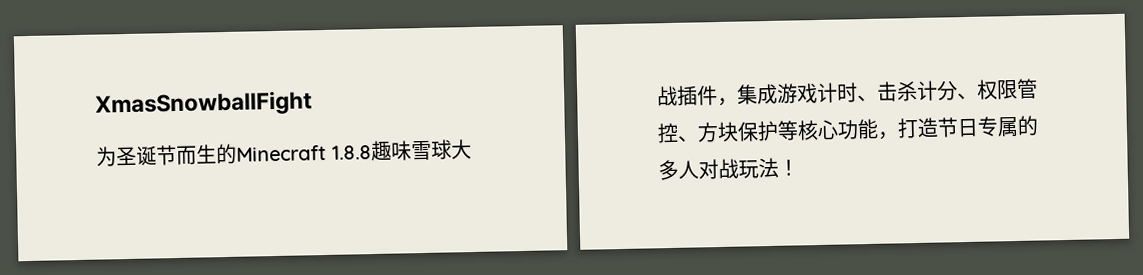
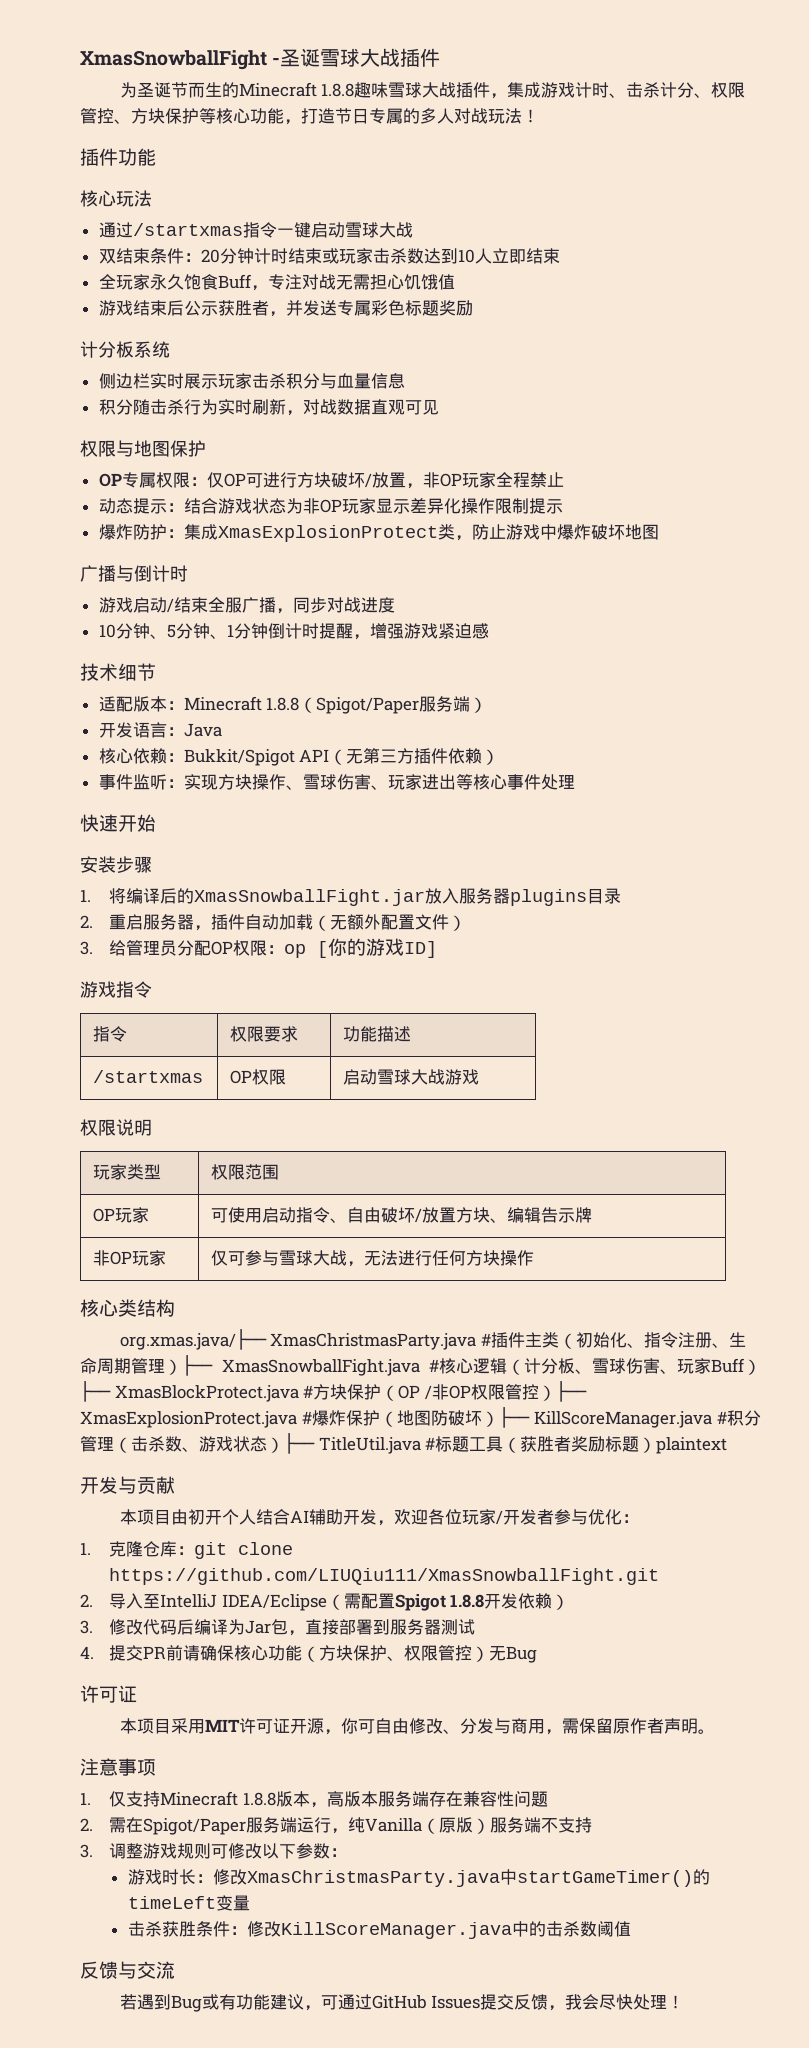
- XmasSnowballFight
+ XmasSnowballFight -圣诞雪球大战插件
+ 插件功能
+ 核心玩法
+ 通过/startxmas指令一键启动雪球大战
+ 双结束条件：20分钟计时结束或玩家击杀数达到10人立即结束
+ 全玩家永久饱食Buff，专注对战无需担心饥饿值
+ 游戏结束后公示获胜者，并发送专属彩色标题奖励
+ 计分板系统
+ 侧边栏实时展示玩家击杀积分与血量信息
+ 积分随击杀行为实时刷新，对战数据直观可见
+ 权限与地图保护
+ OP专属权限：仅OP可进行方块破坏/放置，非OP玩家全程禁止
+ 动态提示：结合游戏状态为非OP玩家显示差异化操作限制提示
+ 爆炸防护：集成XmasExplosionProtect类，防止游戏中爆炸破坏地图
+ 广播与倒计时
+ 游戏启动/结束全服广播，同步对战进度
+ 10分钟、5分钟、1分钟倒计时提醒，增强游戏紧迫感
+ 技术细节
+ 适配版本：Minecraft 1.8.8（Spigot/Paper服务端）
+ 开发语言：Java
+ 核心依赖：Bukkit/Spigot API（无第三方插件依赖）
+ 事件监听：实现方块操作、雪球伤害、玩家进出等核心事件处理
+ 快速开始
+ 安装步骤
+ 1.将编译后的XmasSnowballFight.jar放入服务器plugins目录
+ 2.重启服务器，插件自动加载（无额外配置文件）
+ 3.给管理员分配OP权限：op [你的游戏ID]
+ 游戏指令
+ 指令 | 权限要求 | 功能描述
+ /startxmas | OP权限 | 启动雪球大战游戏
+ 权限说明
+ 玩家类型 | 权限范围
+ OP玩家 | 可使用启动指令、自由破坏/放置方块、编辑告示牌
+ 非OP玩家 | 仅可参与雪球大战，无法进行任何方块操作
+ 核心类结构
+ org.xmas.java/├── XmasChristmasParty.java #插件主类（初始化、指令注册、生命周期管理）├── XmasSnowballFight.java #核心逻辑（计分板、雪球伤害、玩家Buff）├── XmasBlockProtect.java #方块保护（OP /非OP权限管控）├── XmasExplosionProtect.java #爆炸保护（地图防破坏）├── KillScoreManager.java #积分管理（击杀数、游戏状态）├── TitleUtil.java #标题工具（获胜者奖励标题）plaintext
+ 开发与贡献
+ 本项目由初开个人结合AI辅助开发，欢迎各位玩家/开发者参与优化：
+ 1.克隆仓库：git clone https://github.com/LIUQiu111/XmasSnowballFight.git
+ 2.导入至IntelliJ IDEA/Eclipse（需配置Spigot 1.8.8开发依赖）
+ 3.修改代码后编译为Jar包，直接部署到服务器测试
+ 4.提交PR前请确保核心功能（方块保护、权限管控）无Bug
+ 许可证
+ 本项目采用MIT许可证开源，你可自由修改、分发与商用，需保留原作者声明。
+ 注意事项
+ 1.仅支持Minecraft 1.8.8版本，高版本服务端存在兼容性问题
+ 2.需在Spigot/Paper服务端运行，纯Vanilla（原版）服务端不支持
+ 3.调整游戏规则可修改以下参数：
+ 游戏时长：修改XmasChristmasParty.java中startGameTimer()的timeLeft变量
+ 击杀获胜条件：修改KillScoreManager.java中的击杀数阈值
+ 反馈与交流
+ 若遇到Bug或有功能建议，可通过GitHub Issues提交反馈，我会尽快处理！

